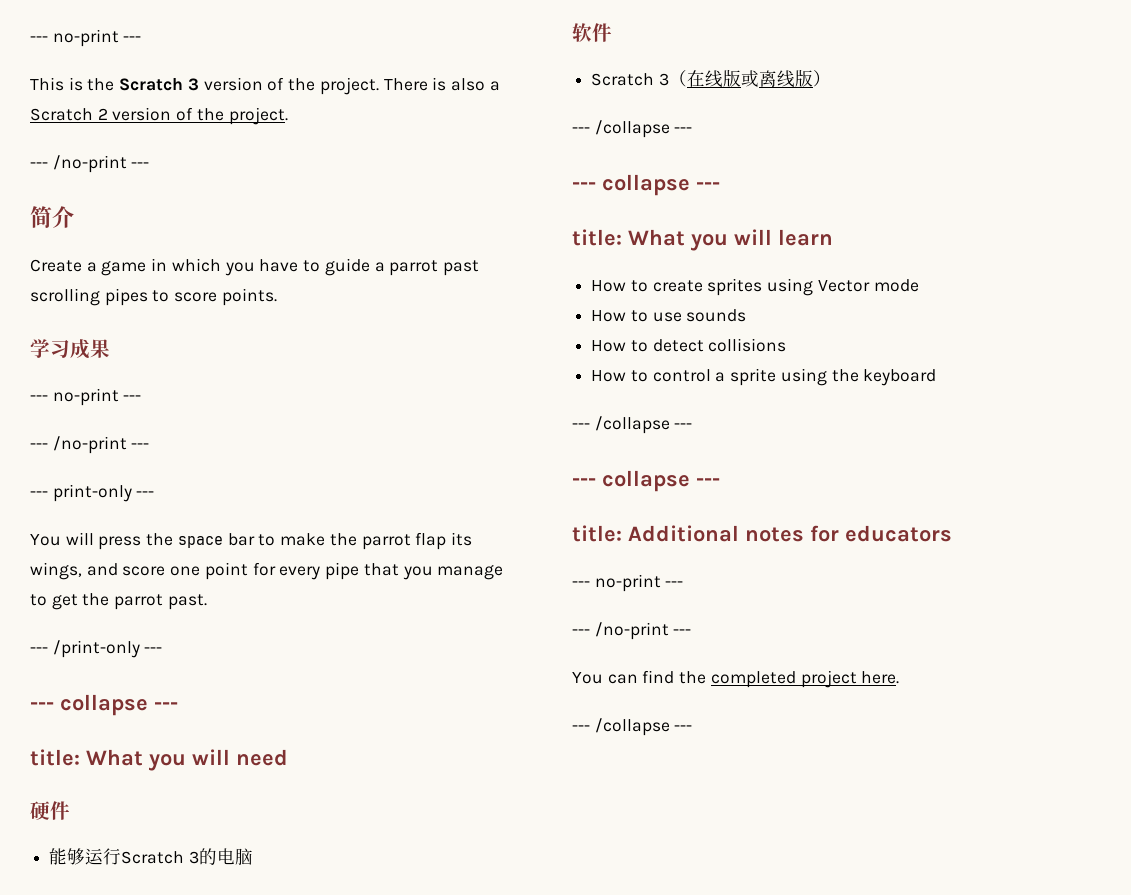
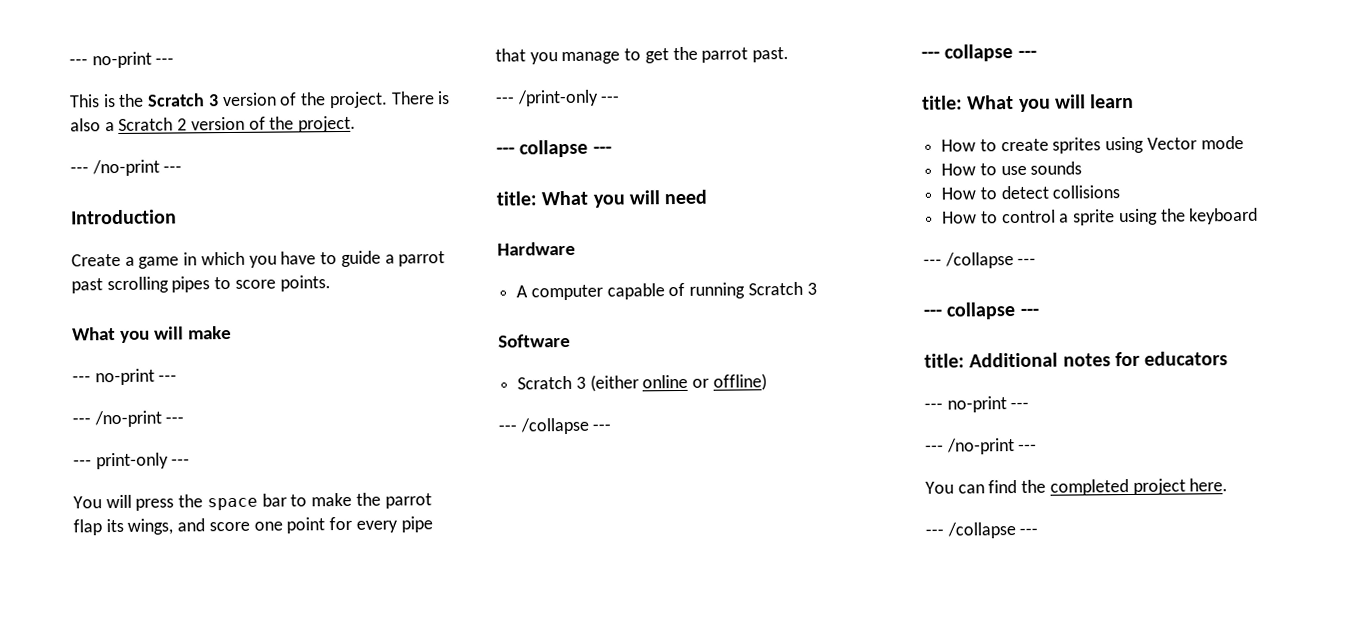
- 简介
+ Introduction
- 学习成果
+ What you will make
- 硬件
- 能够运行Scratch 3的电脑
- 软件
- Scratch 3（在线版或离线版）
+ Hardware
+ A computer capable of running Scratch 3
+ Software
+ Scratch 3 (either online or offline)

